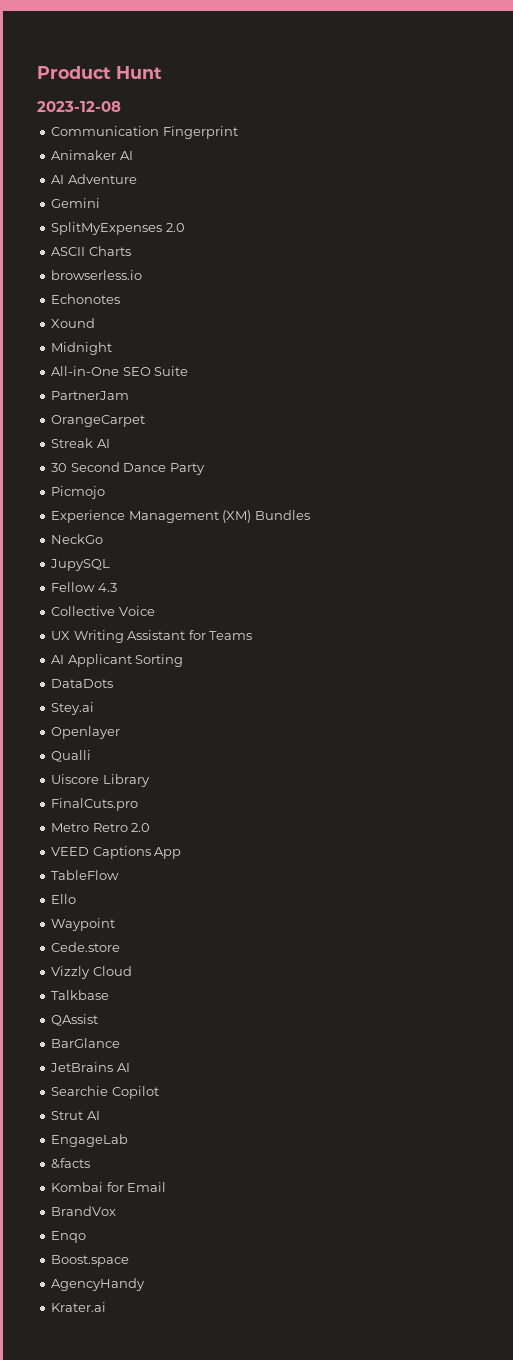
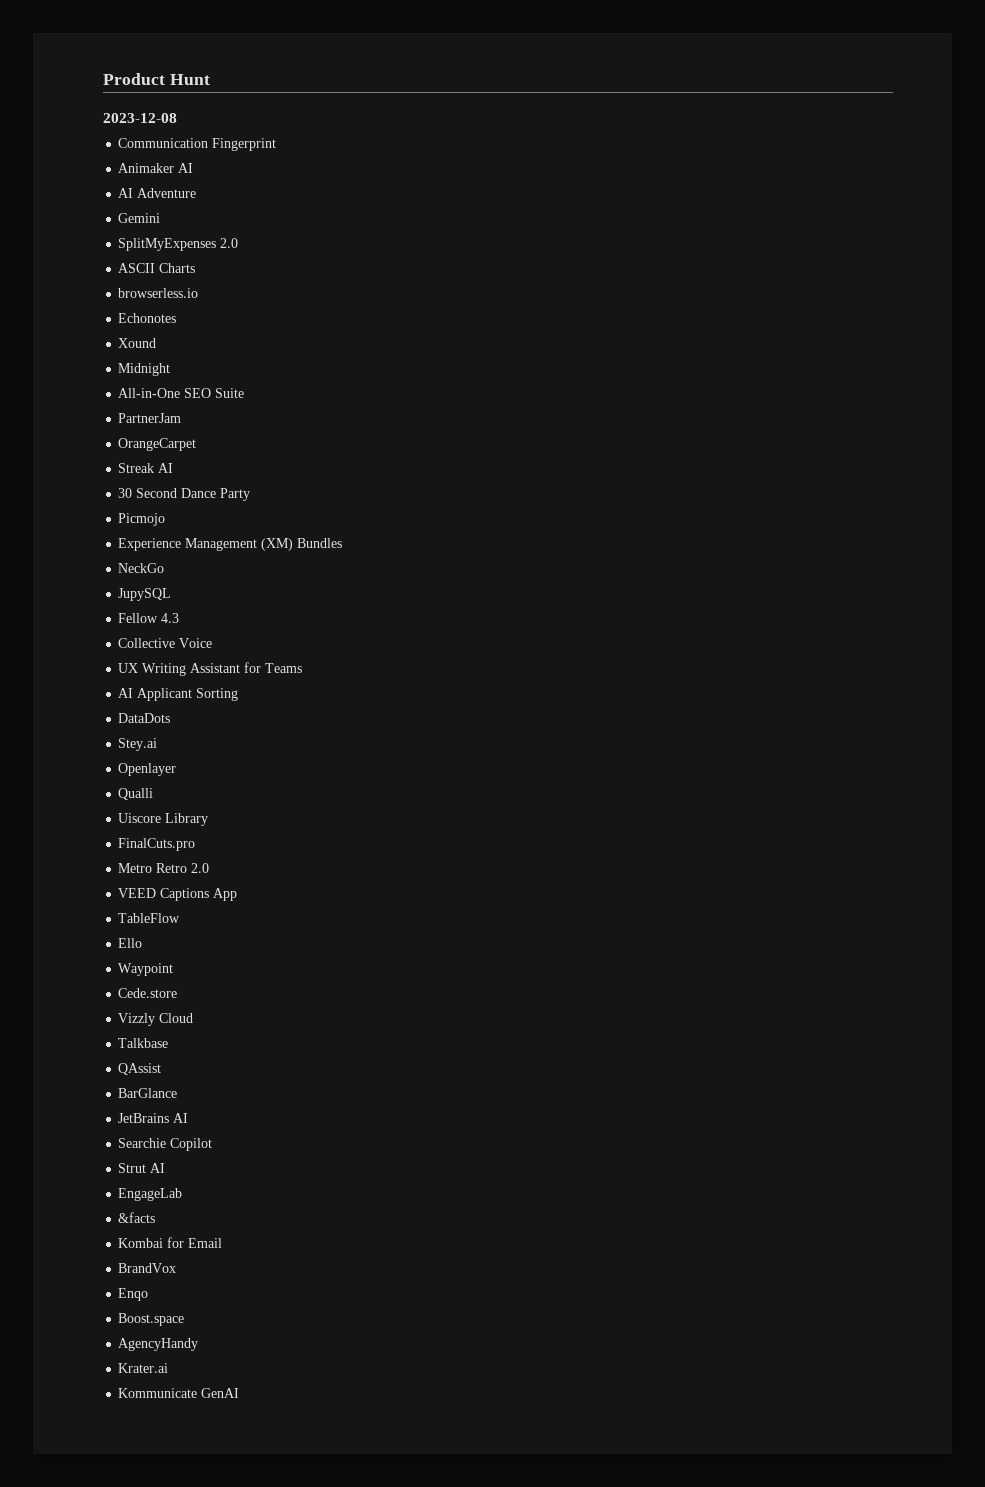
+ Kommunicate GenAI

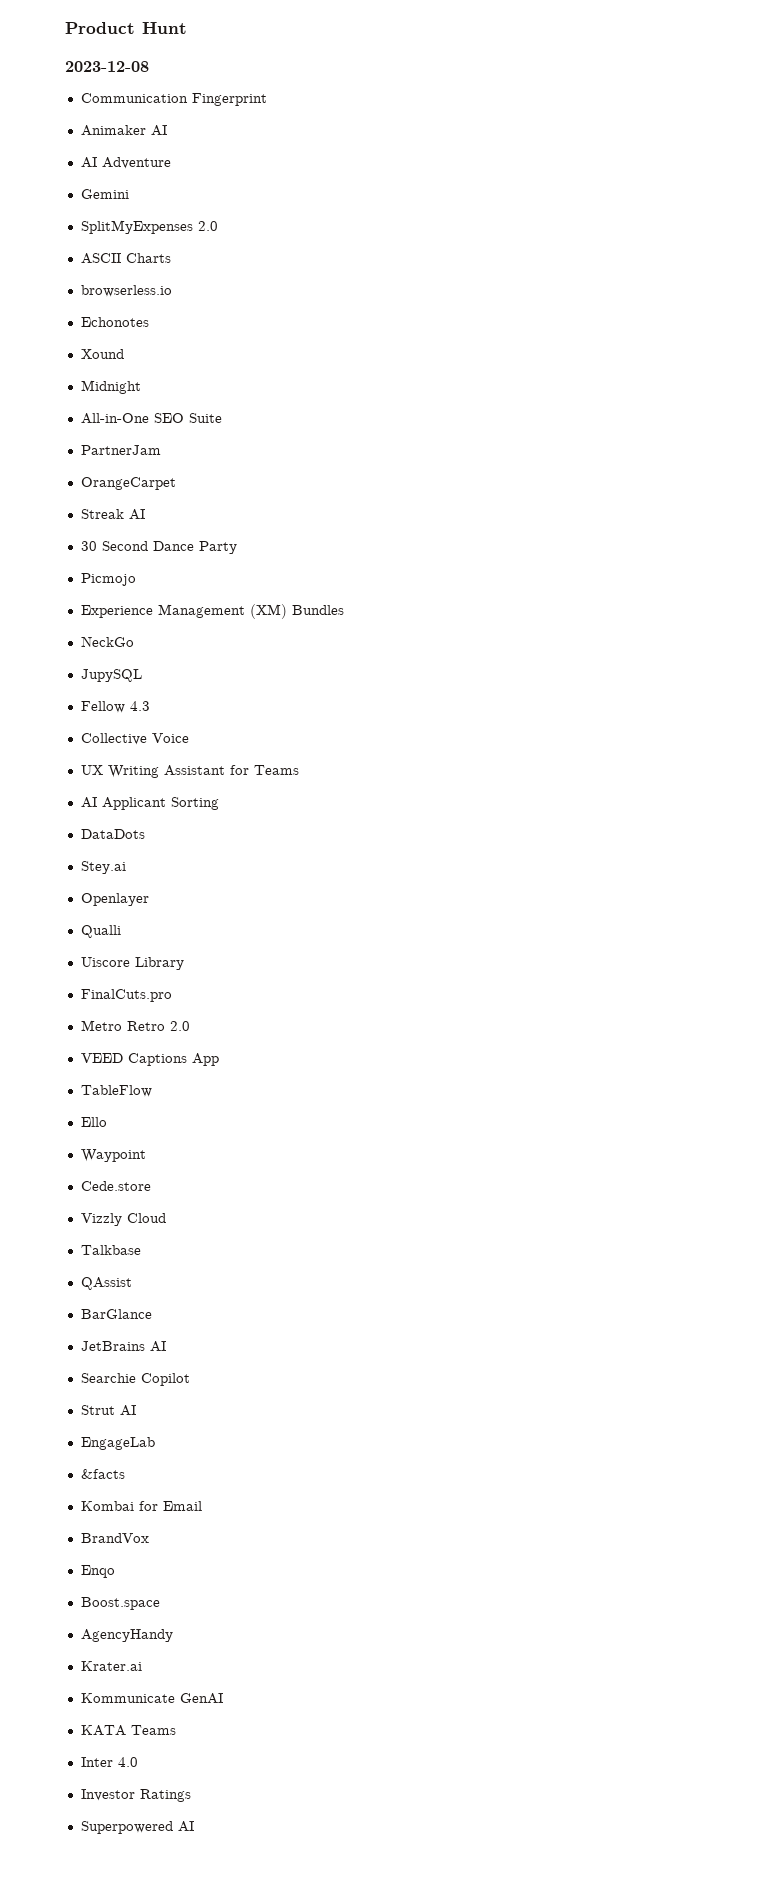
+ KATA Teams
+ Inter 4.0
+ Investor Ratings
+ Superpowered AI

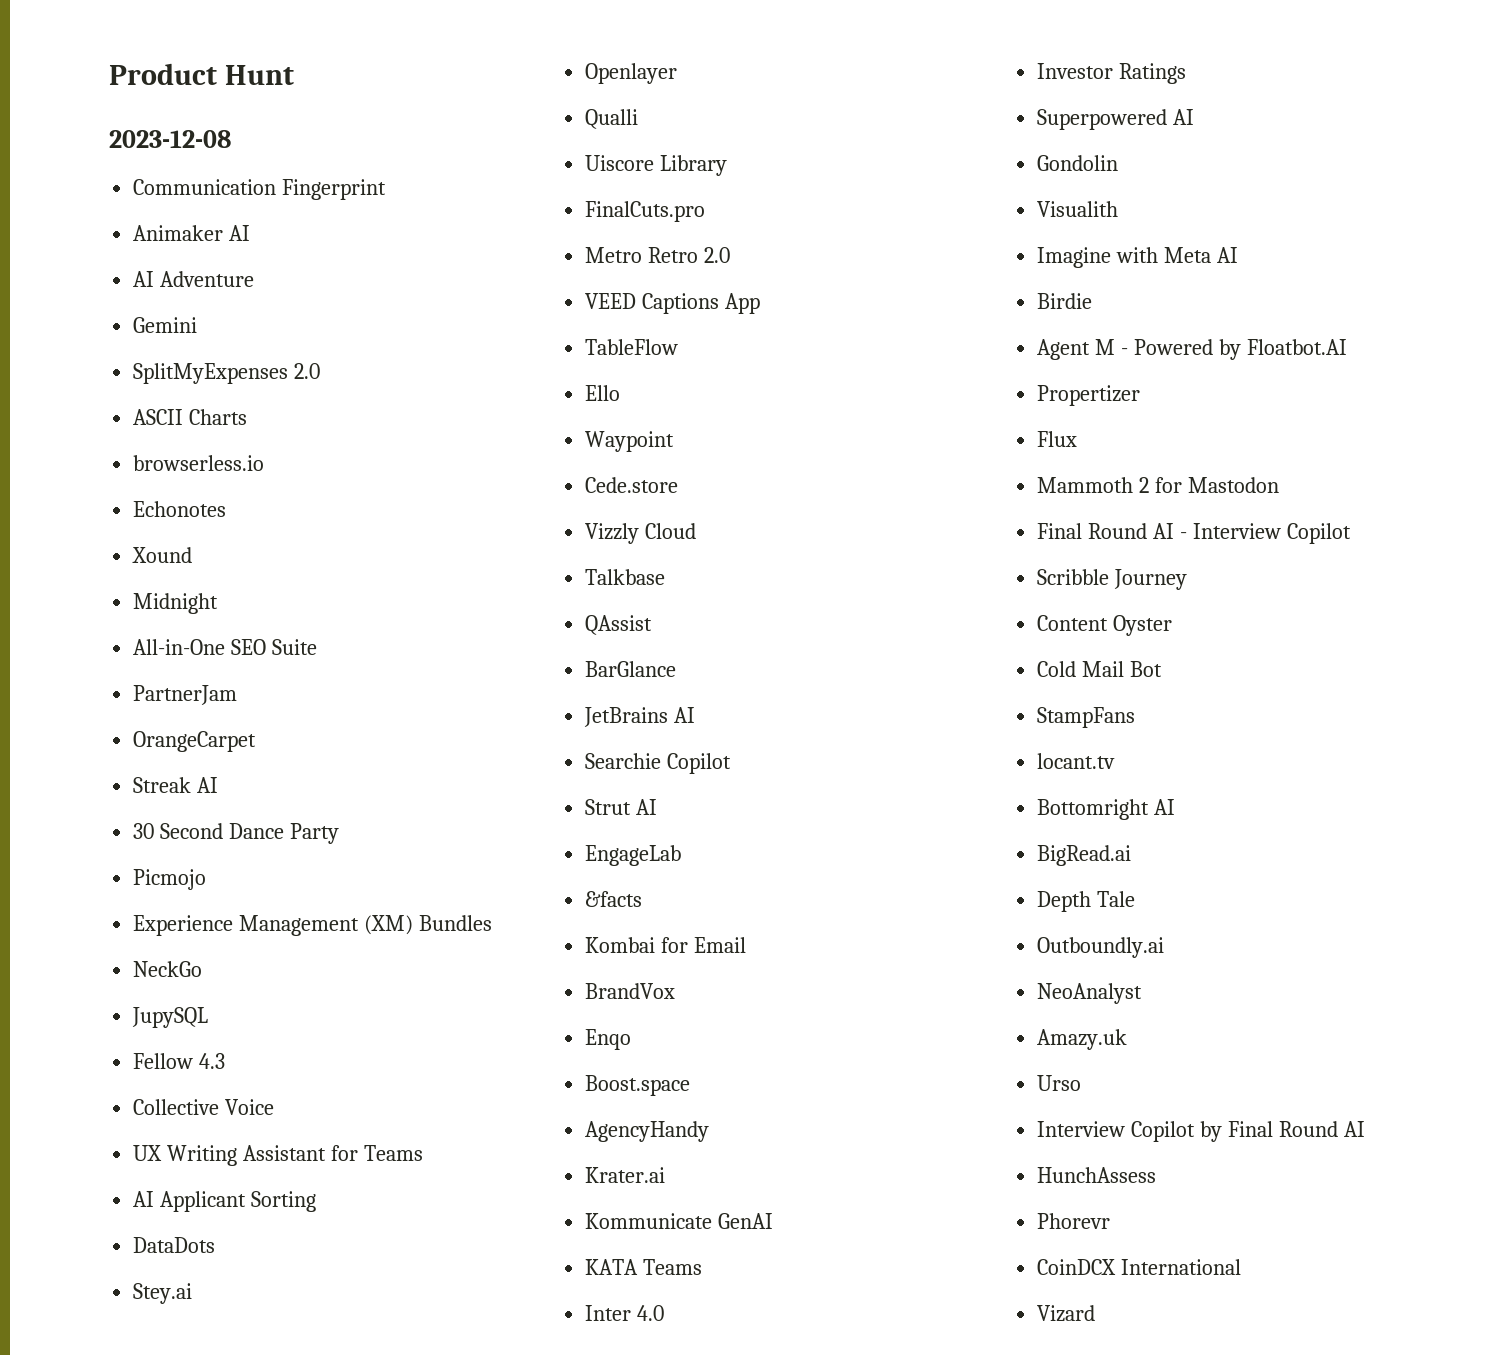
+ Gondolin
+ Visualith
+ Imagine with Meta AI
+ Birdie
+ Agent M - Powered by Floatbot.AI
+ Propertizer
+ Flux
+ Mammoth 2 for Mastodon
+ Final Round AI - Interview Copilot
+ Scribble Journey
+ Content Oyster
+ Cold Mail Bot
+ StampFans
+ locant.tv
+ Bottomright AI
+ BigRead.ai
+ Depth Tale
+ Outboundly.ai
+ NeoAnalyst
+ Amazy.uk
+ Urso
+ Interview Copilot by Final Round AI
+ HunchAssess
+ Phorevr
+ CoinDCX International
+ Vizard

